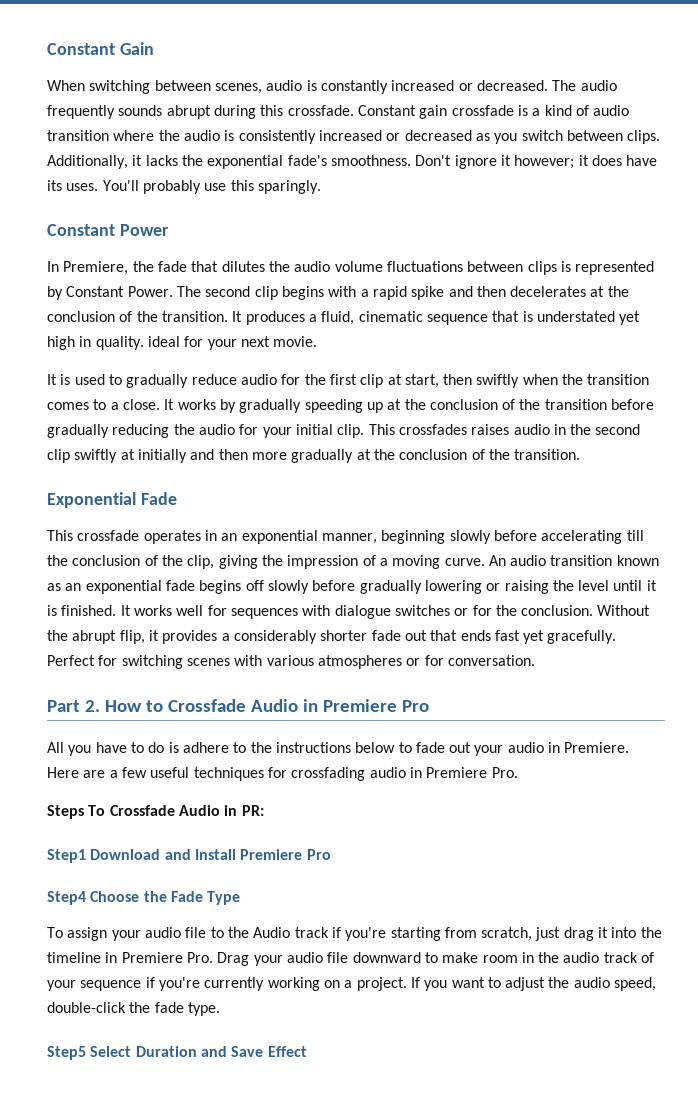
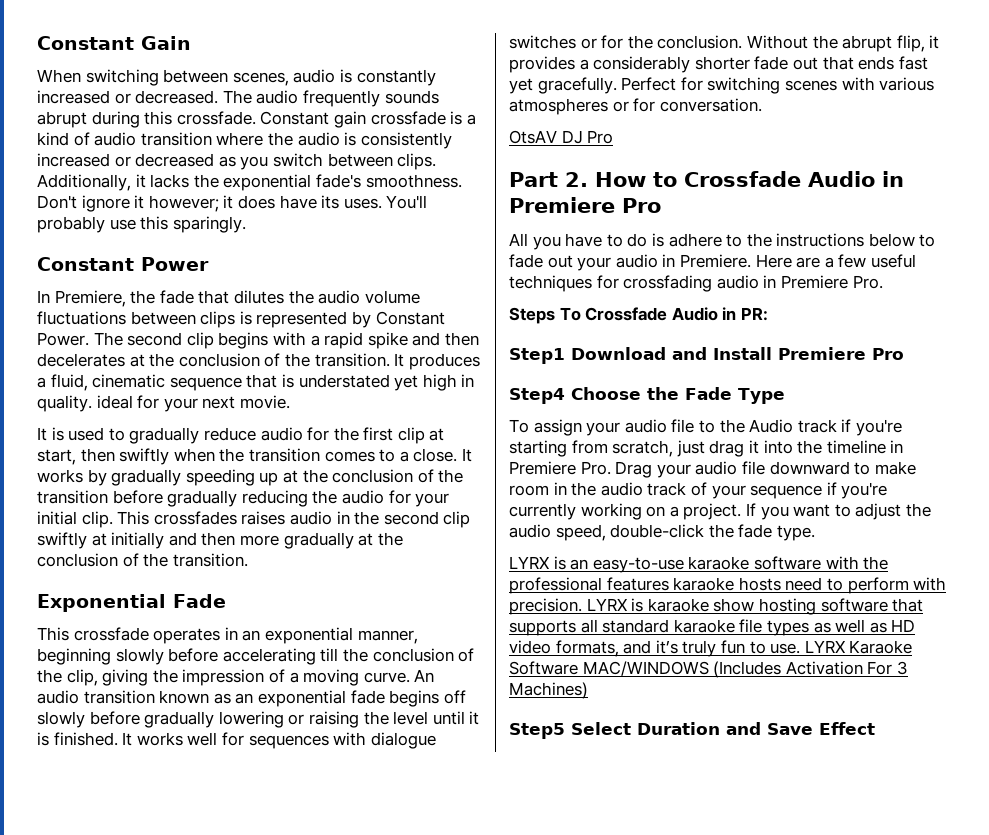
+ OtsAV DJ Pro
+ LYRX is an easy-to-use karaoke software with the professional features karaoke hosts need to perform with precision. LYRX is karaoke show hosting software that supports all standard karaoke file types as well as HD video formats, and it’s truly fun to use. LYRX Karaoke Software MAC/WINDOWS (Includes Activation For 3 Machines)

